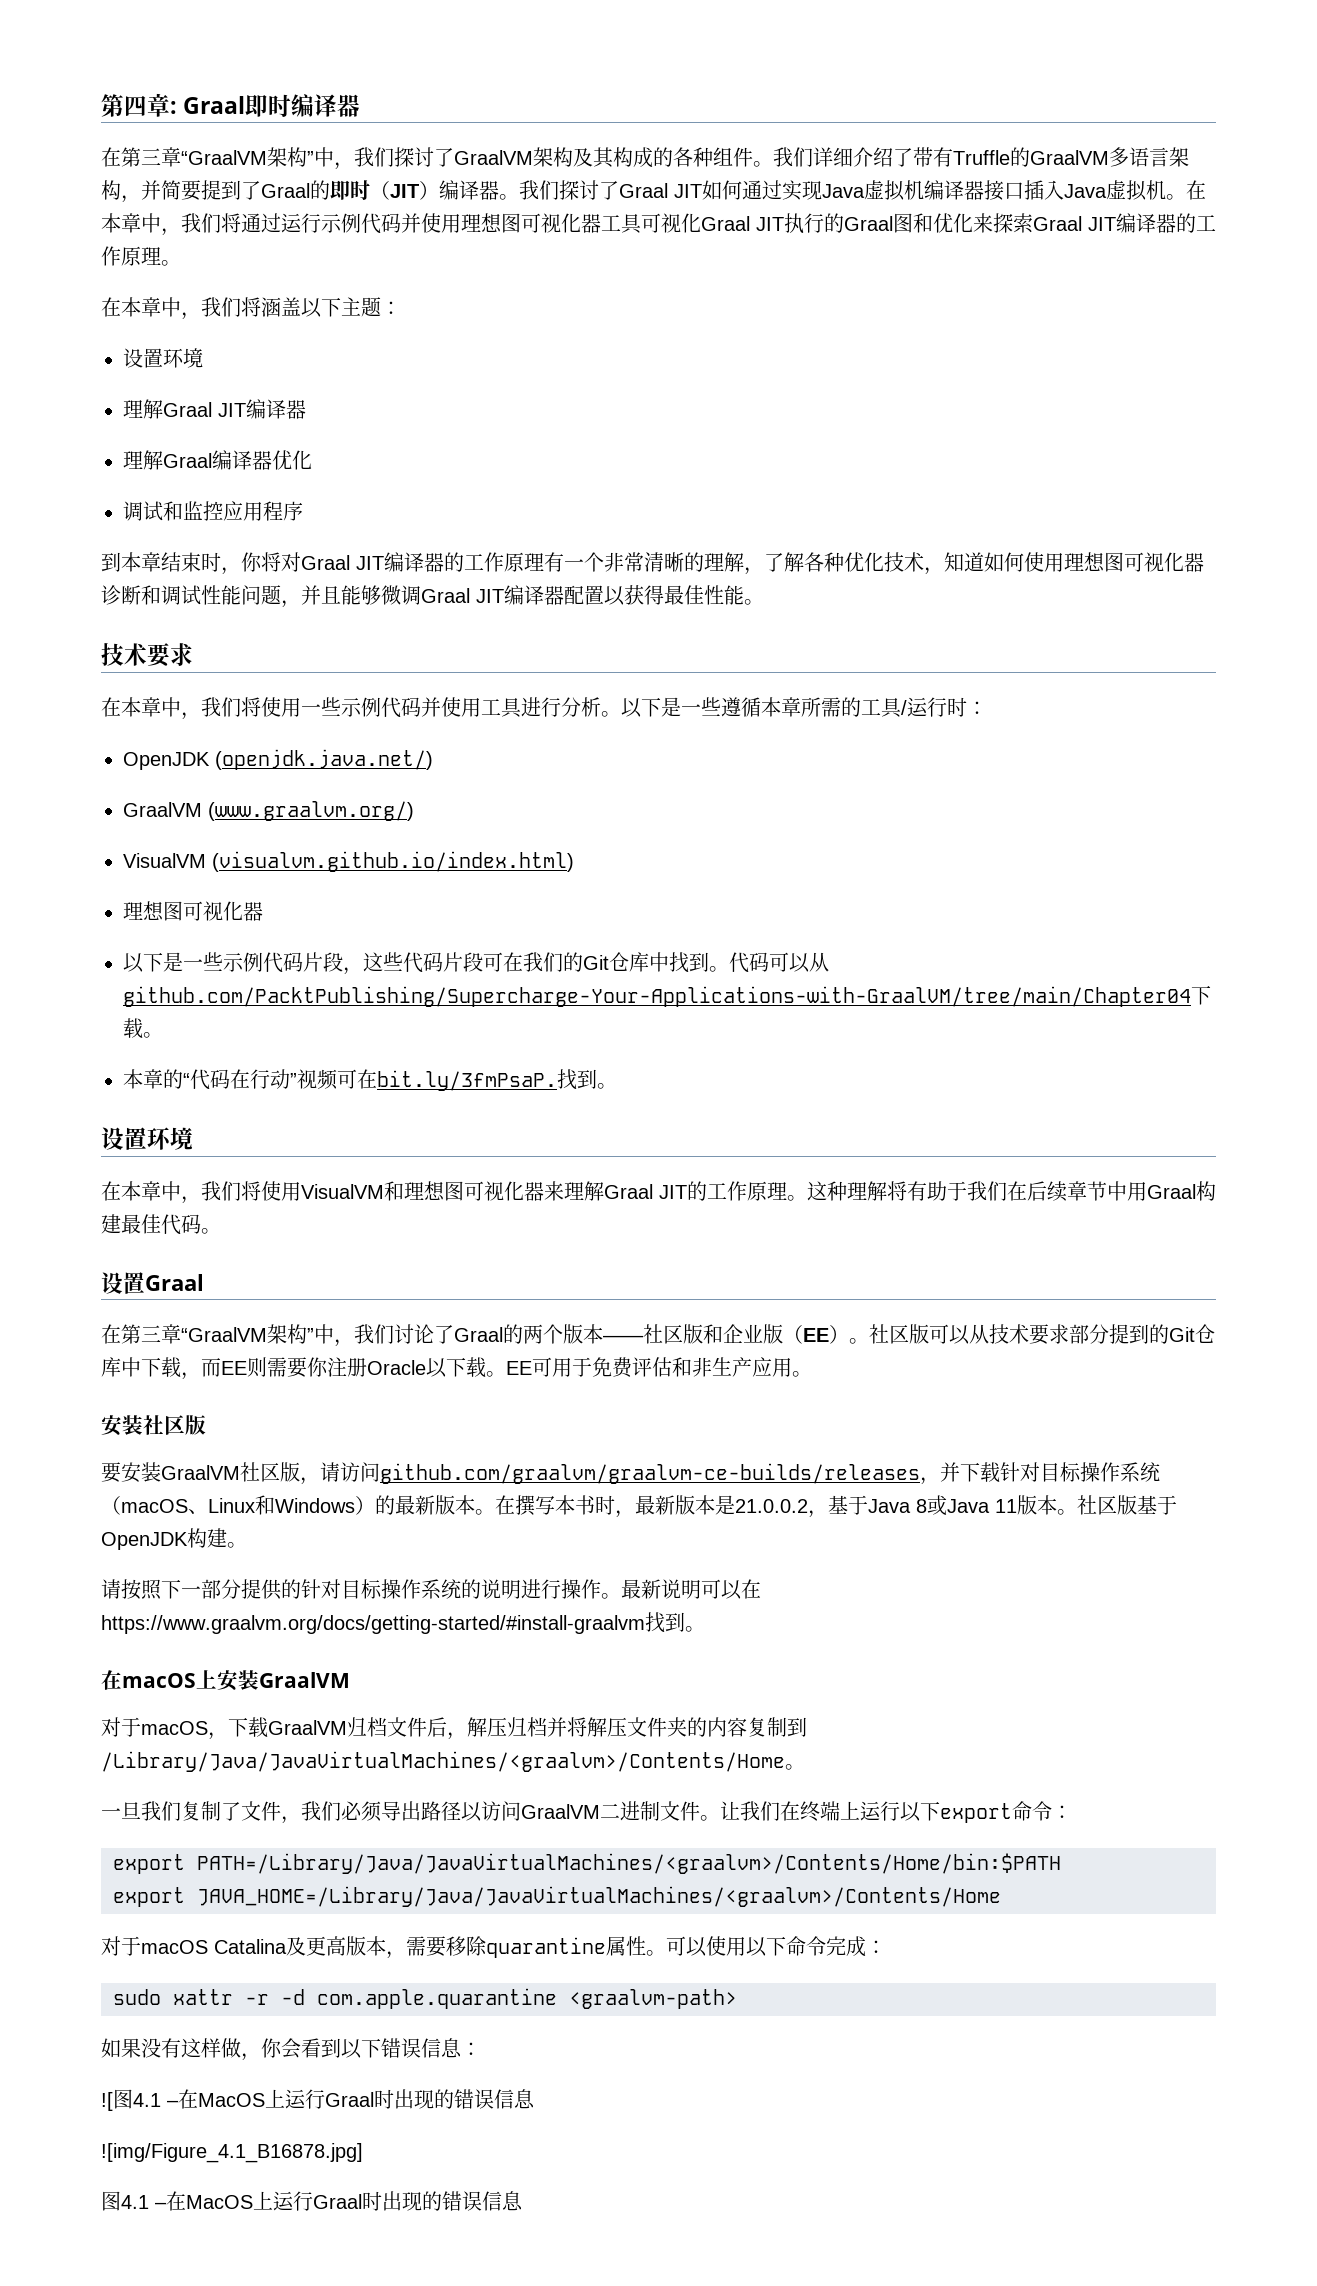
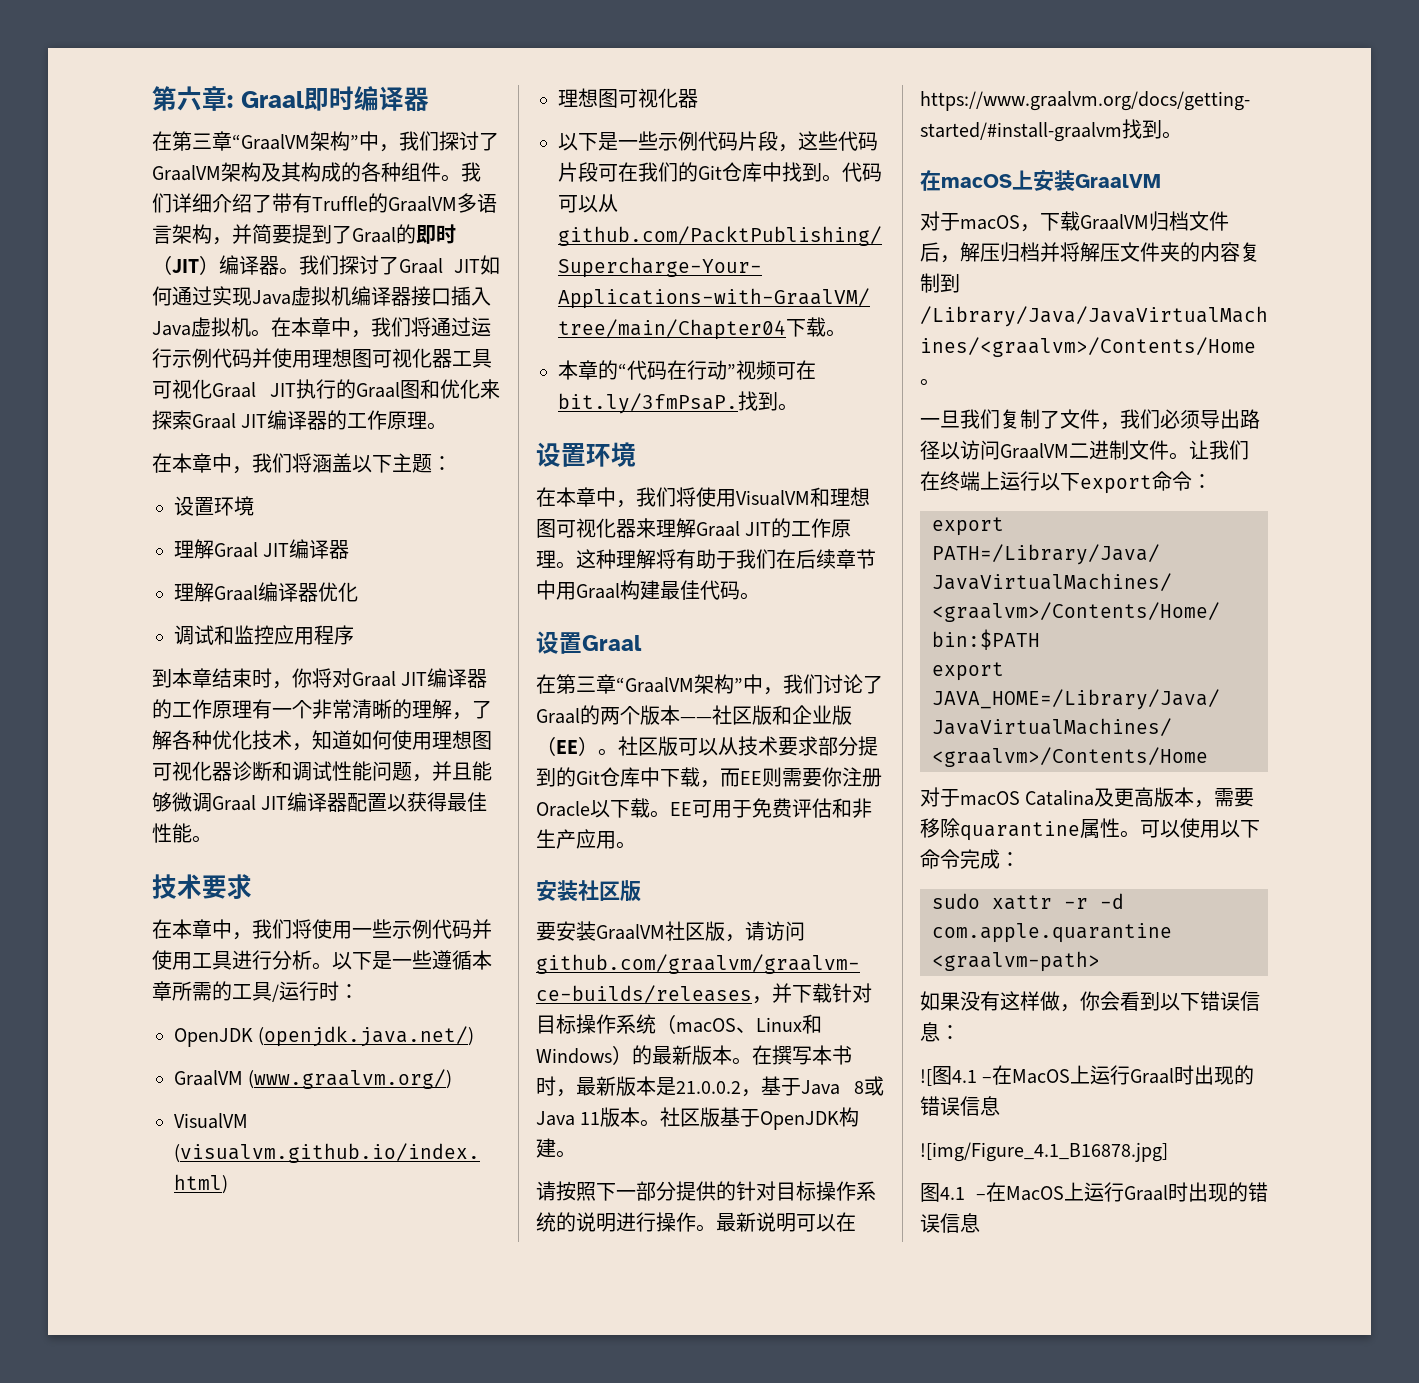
- 第四章: Graal即时编译器
+ 第六章: Graal即时编译器

